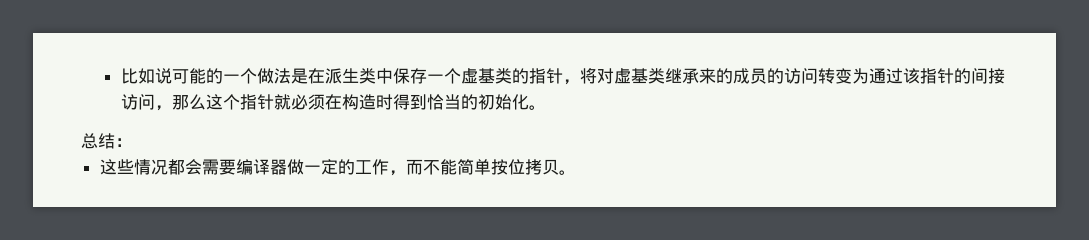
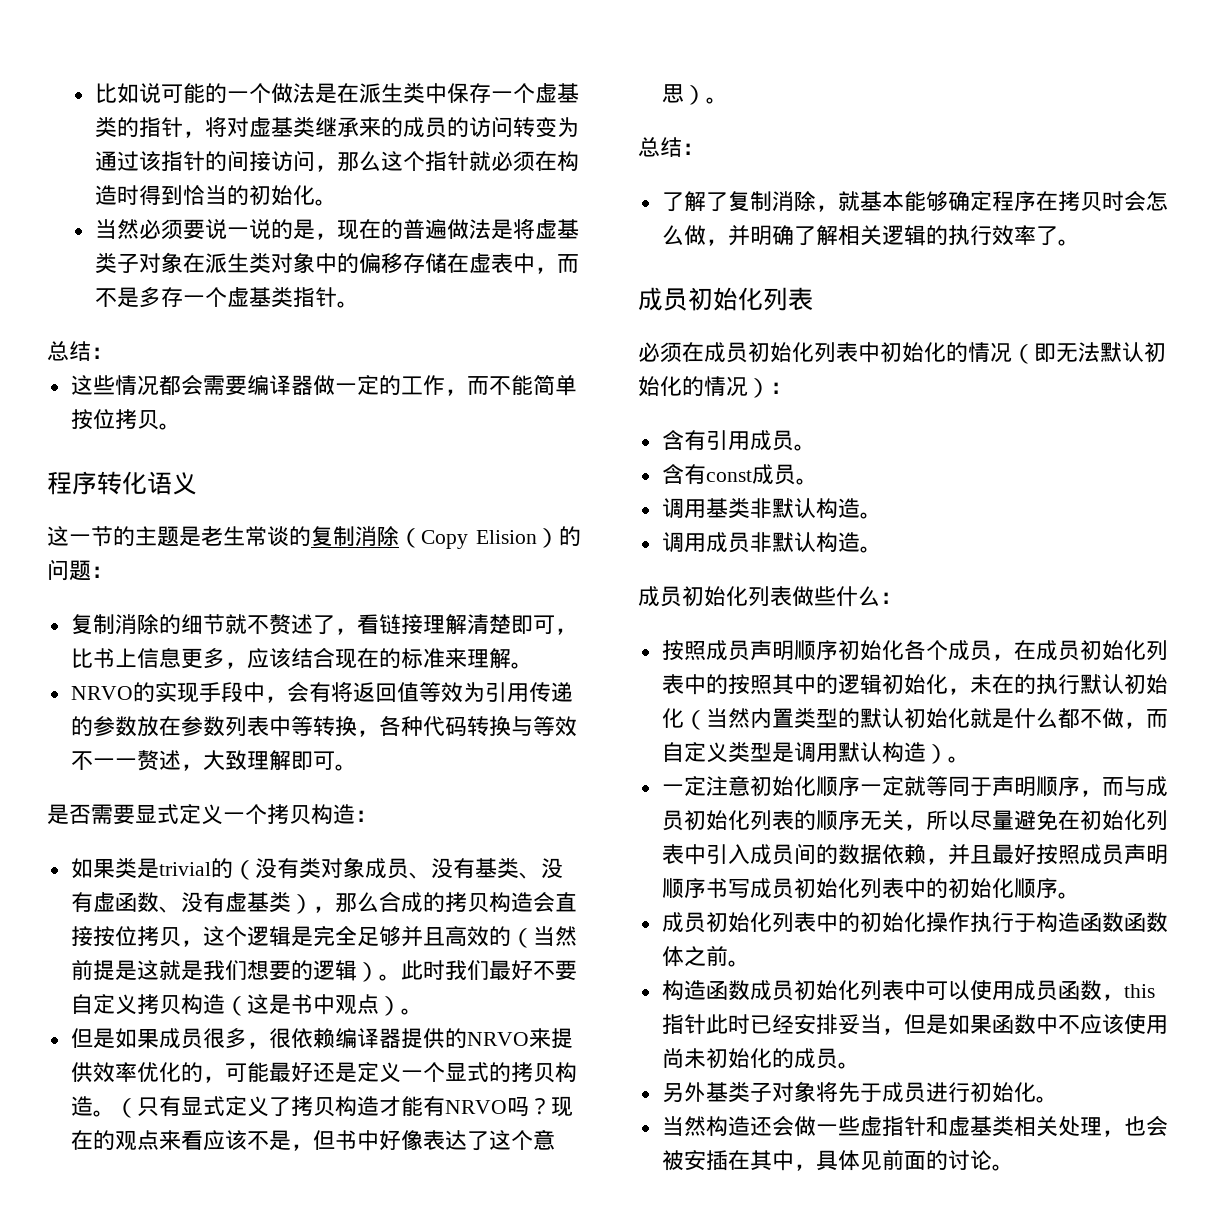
+ 当然必须要说一说的是，现在的普遍做法是将虚基类子对象在派生类对象中的偏移存储在虚表中，而不是多存一个虚基类指针。
+ 程序转化语义
+ 这一节的主题是老生常谈的复制消除（Copy Elision）的问题：
+ 复制消除的细节就不赘述了，看链接理解清楚即可，比书上信息更多，应该结合现在的标准来理解。
+ NRVO的实现手段中，会有将返回值等效为引用传递的参数放在参数列表中等转换，各种代码转换与等效不一一赘述，大致理解即可。
+ 是否需要显式定义一个拷贝构造：
+ 如果类是trivial的（没有类对象成员、没有基类、没有虚函数、没有虚基类），那么合成的拷贝构造会直接按位拷贝，这个逻辑是完全足够并且高效的（当然前提是这就是我们想要的逻辑）。此时我们最好不要自定义拷贝构造（这是书中观点）。
+ 但是如果成员很多，很依赖编译器提供的NRVO来提供效率优化的，可能最好还是定义一个显式的拷贝构造。（只有显式定义了拷贝构造才能有NRVO吗？现在的观点来看应该不是，但书中好像表达了这个意思）。
+ 总结：
+ 了解了复制消除，就基本能够确定程序在拷贝时会怎么做，并明确了解相关逻辑的执行效率了。
+ 成员初始化列表
+ 必须在成员初始化列表中初始化的情况（即无法默认初始化的情况）：
+ 含有引用成员。
+ 含有const成员。
+ 调用基类非默认构造。
+ 调用成员非默认构造。
+ 成员初始化列表做些什么：
+ 按照成员声明顺序初始化各个成员，在成员初始化列表中的按照其中的逻辑初始化，未在的执行默认初始化（当然内置类型的默认初始化就是什么都不做，而自定义类型是调用默认构造）。
+ 一定注意初始化顺序一定就等同于声明顺序，而与成员初始化列表的顺序无关，所以尽量避免在初始化列表中引入成员间的数据依赖，并且最好按照成员声明顺序书写成员初始化列表中的初始化顺序。
+ 成员初始化列表中的初始化操作执行于构造函数函数体之前。
+ 构造函数成员初始化列表中可以使用成员函数，this指针此时已经安排妥当，但是如果函数中不应该使用尚未初始化的成员。
+ 另外基类子对象将先于成员进行初始化。
+ 当然构造还会做一些虚指针和虚基类相关处理，也会被安插在其中，具体见前面的讨论。

